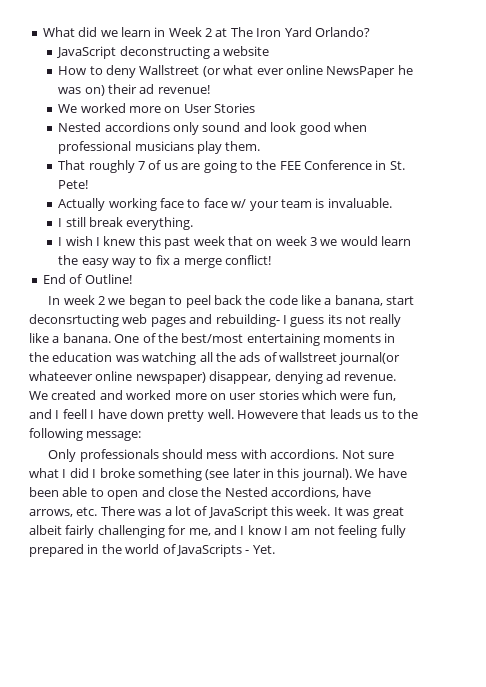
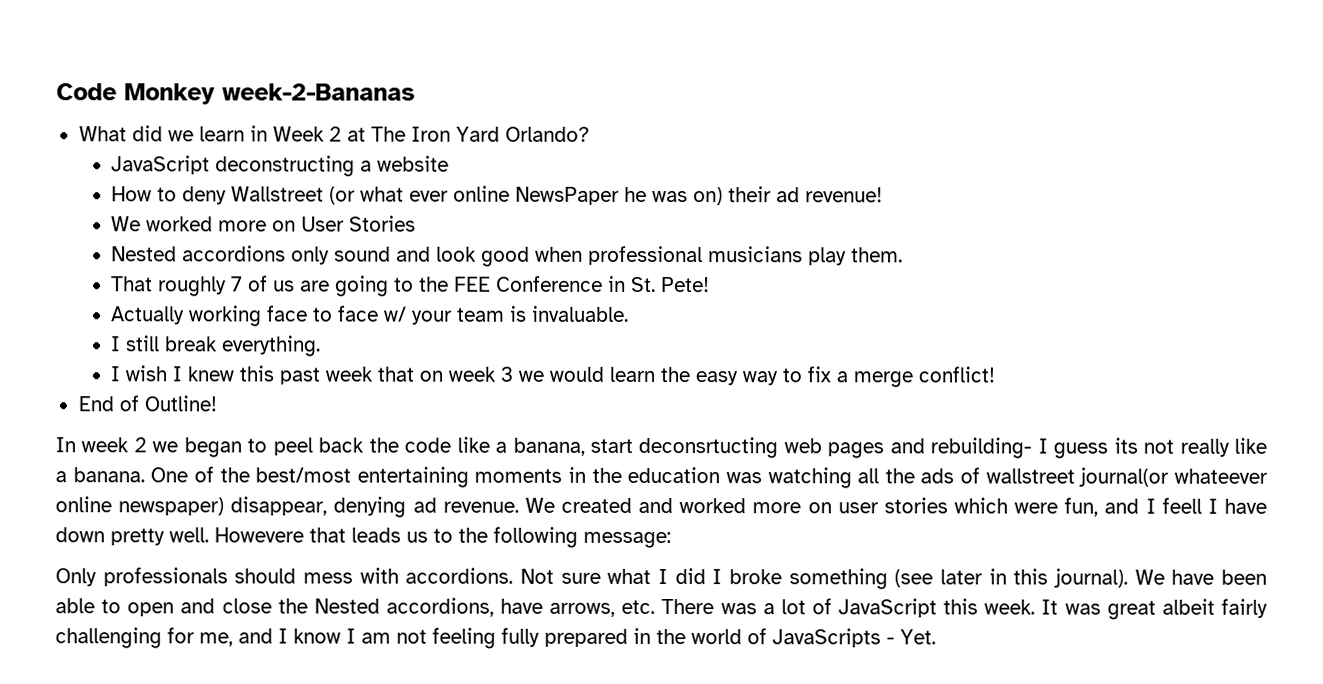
+ Code Monkey week-2-Bananas

